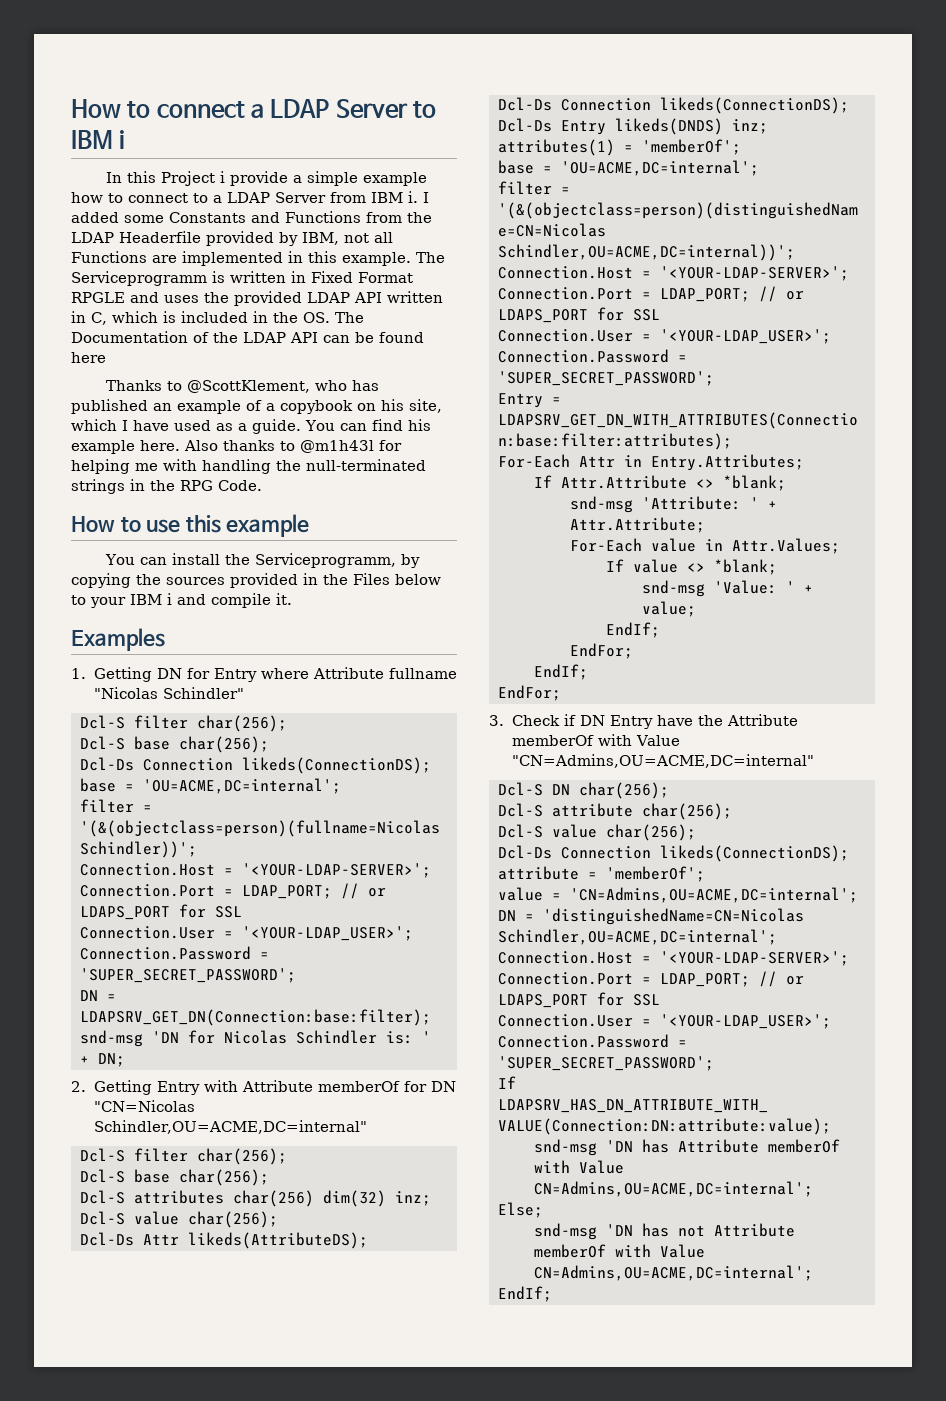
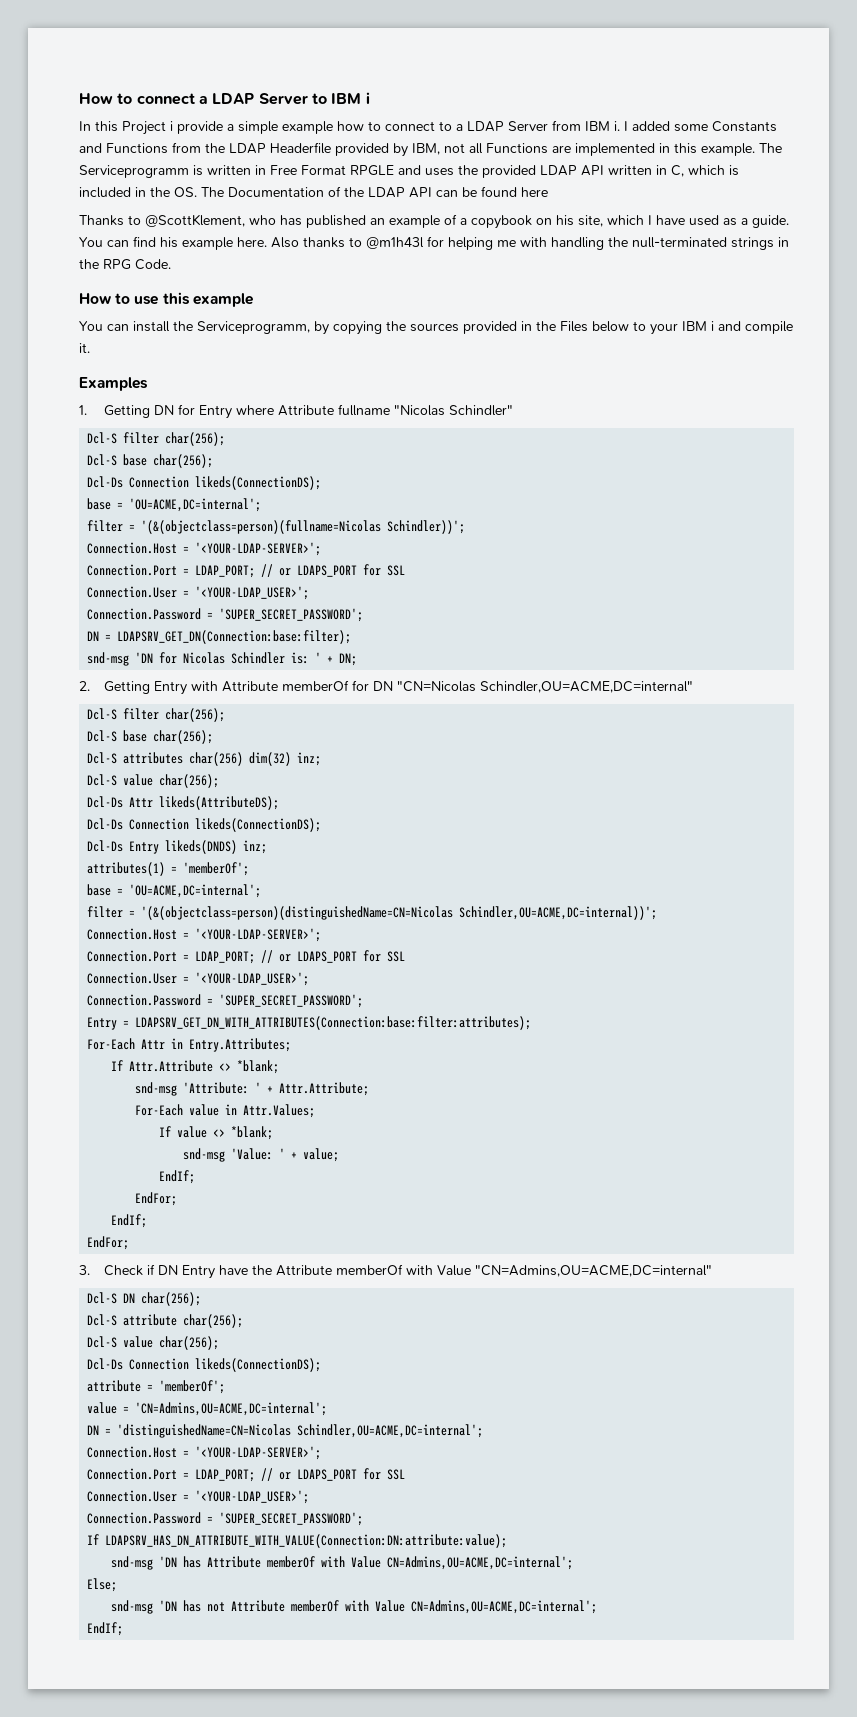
- The Serviceprogramm is written in Fixed Format RPGLE and uses the provided LDAP API written in C, which is included in the OS. The Documentation of the LDAP API can be found here
+ The Serviceprogramm is written in Free Format RPGLE and uses the provided LDAP API written in C, which is included in the OS. The Documentation of the LDAP API can be found here

